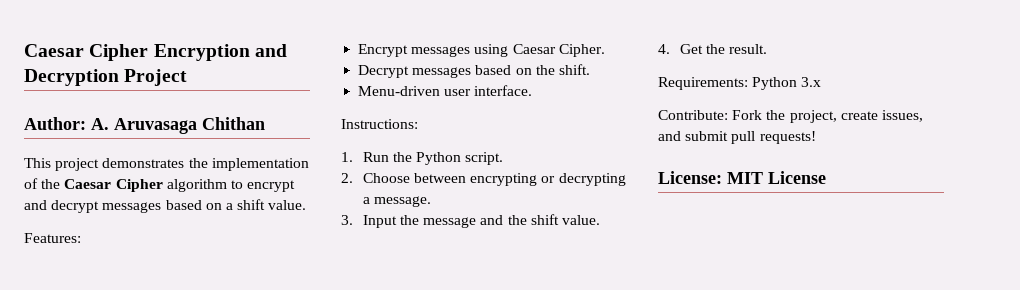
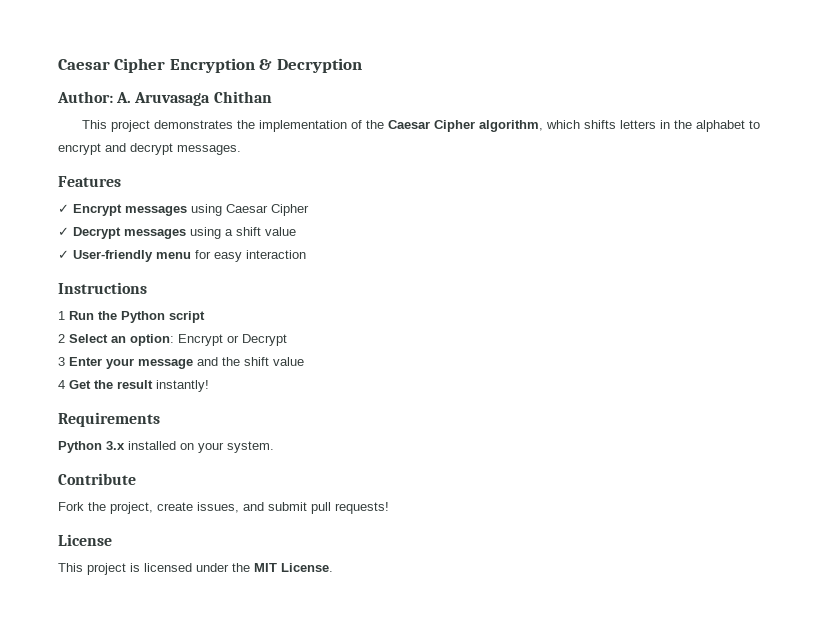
- Caesar Cipher Encryption and Decryption Project
+ Caesar Cipher Encryption & Decryption
- This project demonstrates the implementation of the Caesar Cipher algorithm to encrypt and decrypt messages based on a shift value.
- Features:
- Encrypt messages using Caesar Cipher.
- Decrypt messages based on the shift.
- Menu-driven user interface.
- Instructions:
- 1. Run the Python script.
- 2. Choose between encrypting or decrypting a message.
- 3. Input the message and the shift value.
- 4. Get the result.
- Requirements: Python 3.x
- Contribute: Fork the project, create issues, and submit pull requests!
+ This project demonstrates the implementation of the Caesar Cipher algorithm, which shifts letters in the alphabet to encrypt and decrypt messages.
+ Features
+ ✓ Encrypt messages using Caesar Cipher
+ ✓ Decrypt messages using a shift value
+ ✓ User-friendly menu for easy interaction
+ Instructions
+ 1 Run the Python script
+ 2 Select an option: Encrypt or Decrypt
+ 3 Enter your message and the shift value
+ 4 Get the result instantly!
+ Requirements
+ Python 3.x installed on your system.
+ Contribute
+ Fork the project, create issues, and submit pull requests!
- License: MIT License
+ License
+ This project is licensed under the MIT License.

